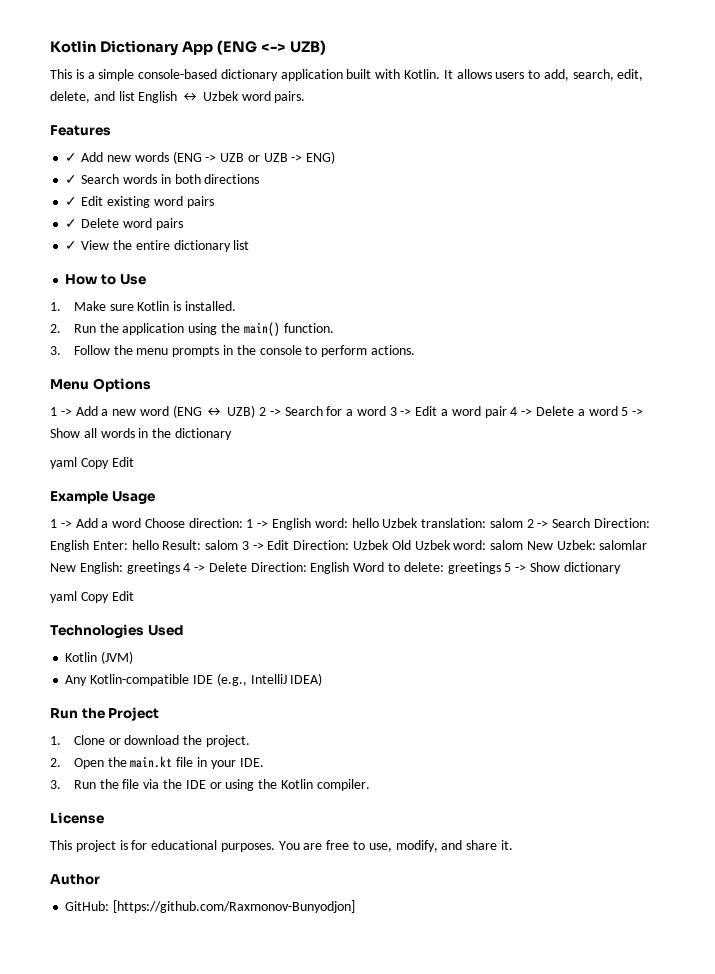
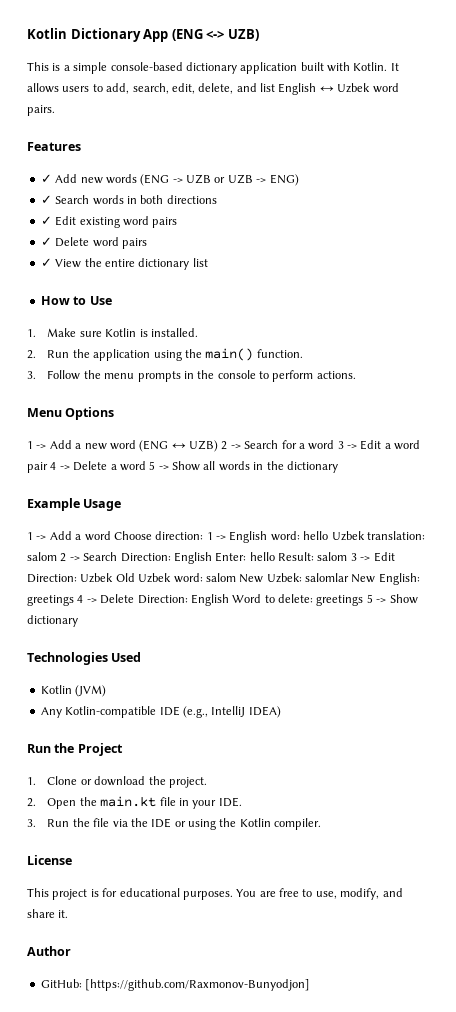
  1 -> Add a new word (ENG ↔ UZB) 2 -> Search for a word 3 -> Edit a word pair 4 -> Delete a word 5 -> Show all words in the dictionary
- yaml Copy Edit
  1 -> Add a word Choose direction: 1 -> English word: hello Uzbek translation: salom 2 -> Search Direction: English Enter: hello Result: salom 3 -> Edit Direction: Uzbek Old Uzbek word: salom New Uzbek: salomlar New English: greetings 4 -> Delete Direction: English Word to delete: greetings 5 -> Show dictionary
- yaml Copy Edit

